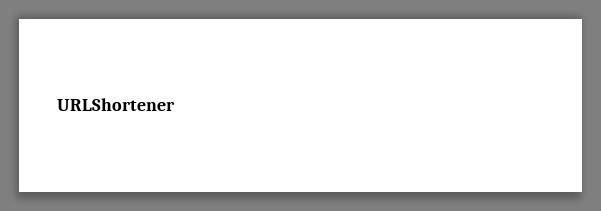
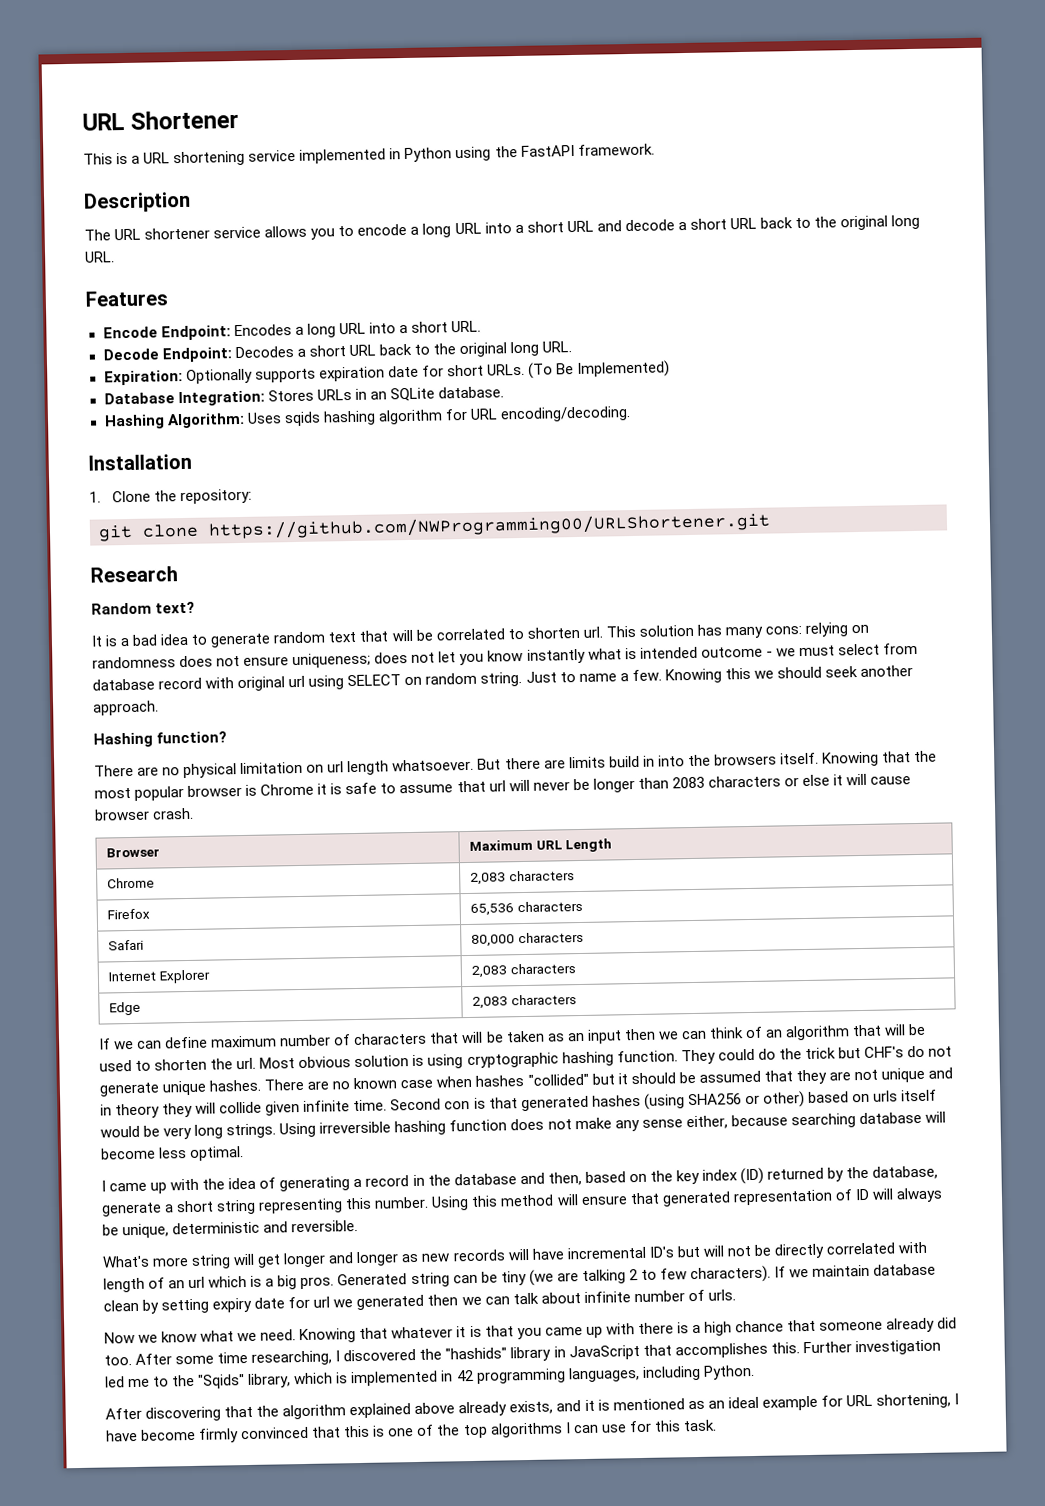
- URLShortener
+ URL Shortener
+ This is a URL shortening service implemented in Python using the FastAPI framework.
+ Description
+ The URL shortener service allows you to encode a long URL into a short URL and decode a short URL back to the original long URL.
+ Features
+ Encode Endpoint: Encodes a long URL into a short URL.
+ Decode Endpoint: Decodes a short URL back to the original long URL.
+ Expiration: Optionally supports expiration date for short URLs. (To Be Implemented)
+ Database Integration: Stores URLs in an SQLite database.
+ Hashing Algorithm: Uses sqids hashing algorithm for URL encoding/decoding.
+ Installation
+ 1. Clone the repository:
+ git clone https://github.com/NWProgramming00/URLShortener.git
+ Research
+ Random text?
+ It is a bad idea to generate random text that will be correlated to shorten url. This solution has many cons: relying on randomness does not ensure uniqueness; does not let you know instantly what is intended outcome - we must select from database record with original url using SELECT on random string. Just to name a few. Knowing this we should seek another approach.
+ Hashing function?
+ There are no physical limitation on url length whatsoever. But there are limits build in into the browsers itself. Knowing that the most popular browser is Chrome it is safe to assume that url will never be longer than 2083 characters or else it will cause browser crash.
+ Browser | Maximum URL Length
+ Chrome | 2,083 characters
+ Firefox | 65,536 characters
+ Safari | 80,000 characters
+ Internet Explorer | 2,083 characters
+ Edge | 2,083 characters
+ If we can define maximum number of characters that will be taken as an input then we can think of an algorithm that will be used to shorten the url. Most obvious solution is using cryptographic hashing function. They could do the trick but CHF's do not generate unique hashes. There are no known case when hashes "collided" but it should be assumed that they are not unique and in theory they will collide given infinite time. Second con is that generated hashes (using SHA256 or other) based on urls itself would be very long strings. Using irreversible hashing function does not make any sense either, because searching database will become less optimal.
+ I came up with the idea of generating a record in the database and then, based on the key index (ID) returned by the database, generate a short string representing this number. Using this method will ensure that generated representation of ID will always be unique, deterministic and reversible.
+ What's more string will get longer and longer as new records will have incremental ID's but will not be directly correlated with length of an url which is a big pros. Generated string can be tiny (we are talking 2 to few characters). If we maintain database clean by setting expiry date for url we generated then we can talk about infinite number of urls.
+ Now we know what we need. Knowing that whatever it is that you came up with there is a high chance that someone already did too. After some time researching, I discovered the "hashids" library in JavaScript that accomplishes this. Further investigation led me to the "Sqids" library, which is implemented in 42 programming languages, including Python.
+ After discovering that the algorithm explained above already exists, and it is mentioned as an ideal example for URL shortening, I have become firmly convinced that this is one of the top algorithms I can use for this task.

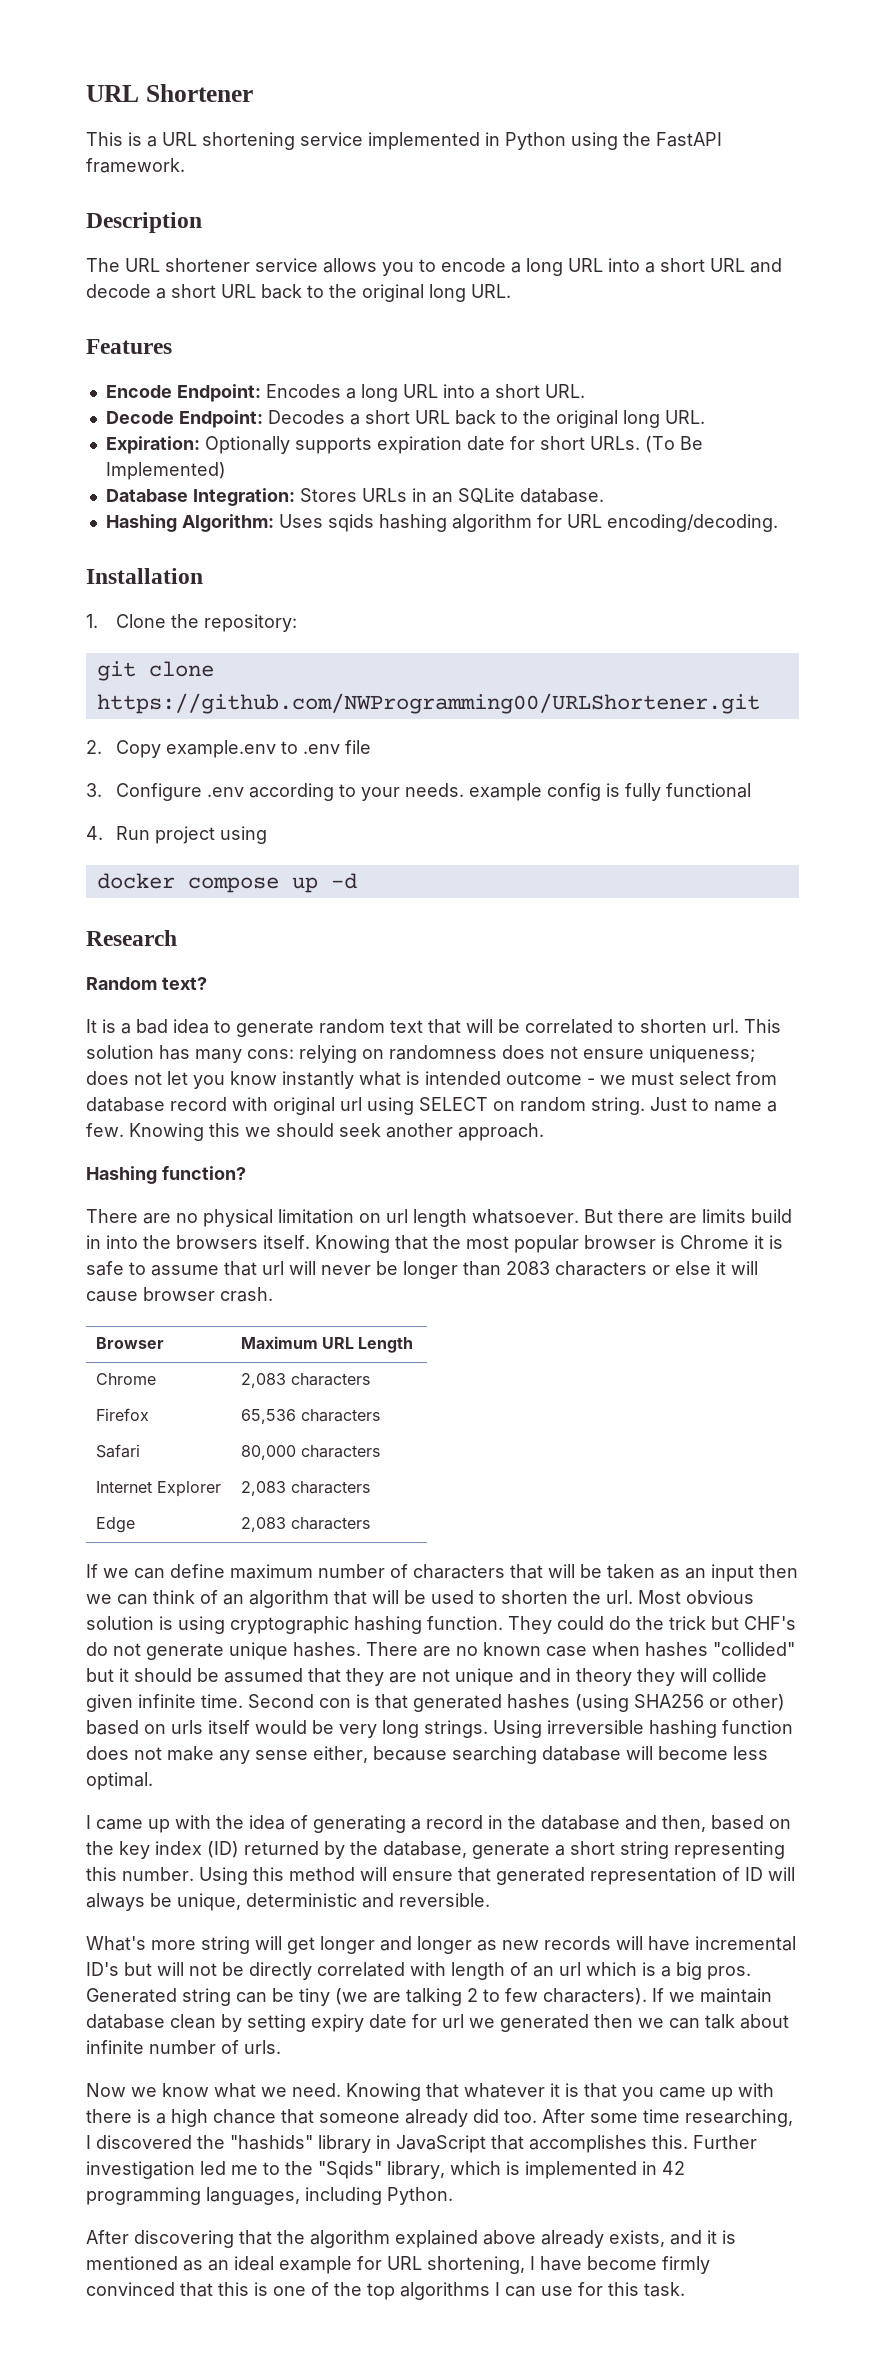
+ 2. Copy example.env to .env file
+ 3. Configure .env according to your needs. example config is fully functional
+ 4. Run project using
+ docker compose up -d

